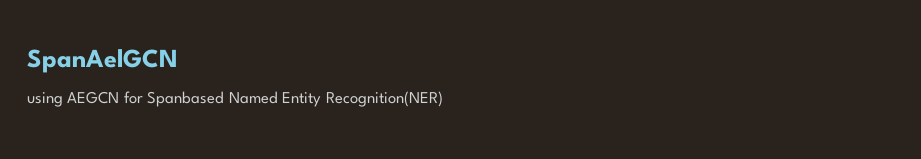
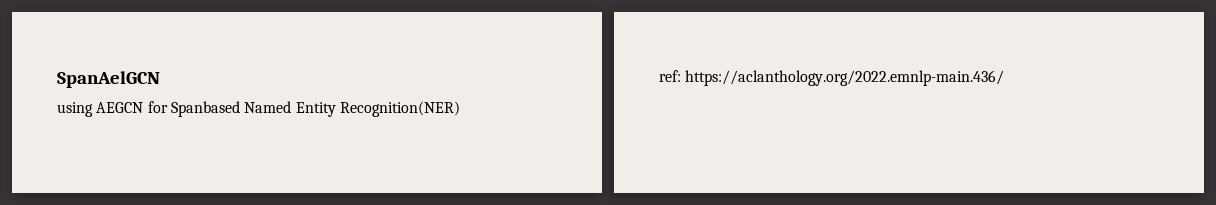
+ ref: https://aclanthology.org/2022.emnlp-main.436/

